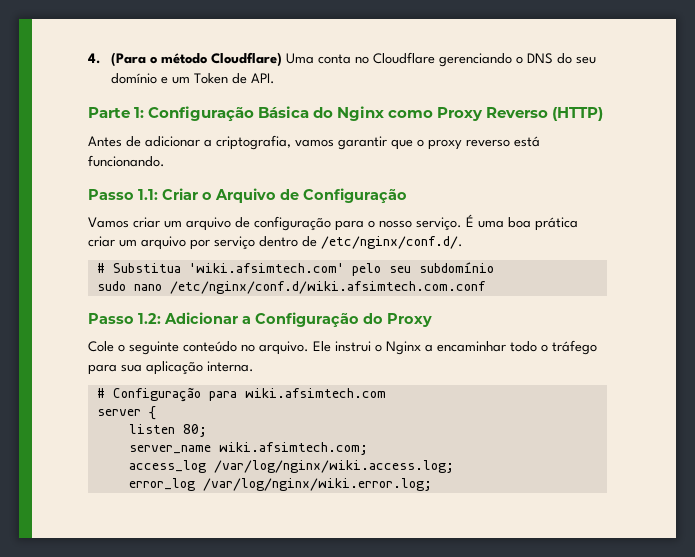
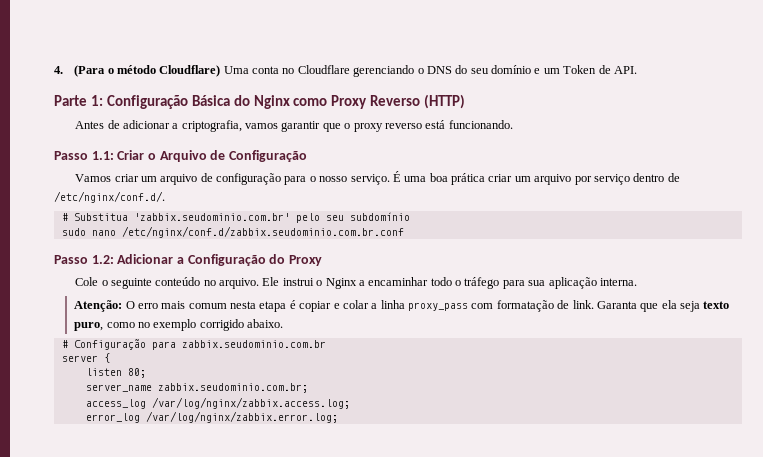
- # Substitua 'wiki.afsimtech.com' pelo seu subdomínio
+ # Substitua 'zabbix.seudominio.com.br' pelo seu subdomínio
- sudo nano /etc/nginx/conf.d/wiki.afsimtech.com.conf
+ sudo nano /etc/nginx/conf.d/zabbix.seudominio.com.br.conf
+ Atenção: O erro mais comum nesta etapa é copiar e colar a linha proxy_pass com formatação de link. Garanta que ela seja texto puro, como no exemplo corrigido abaixo.
- # Configuração para wiki.afsimtech.com
+ # Configuração para zabbix.seudominio.com.br
- server_name wiki.afsimtech.com;
+ server_name zabbix.seudominio.com.br;
- access_log /var/log/nginx/wiki.access.log;
+ access_log /var/log/nginx/zabbix.access.log;
- error_log /var/log/nginx/wiki.error.log;
+ error_log /var/log/nginx/zabbix.error.log;

